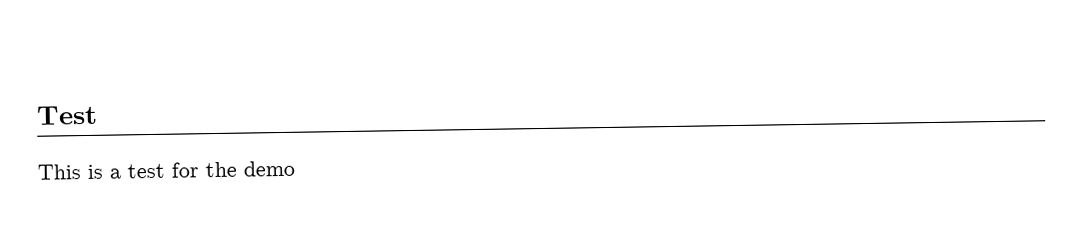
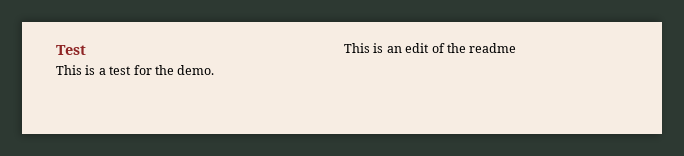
- This is a test for the demo
+ This is a test for the demo.
+ This is an edit of the readme

